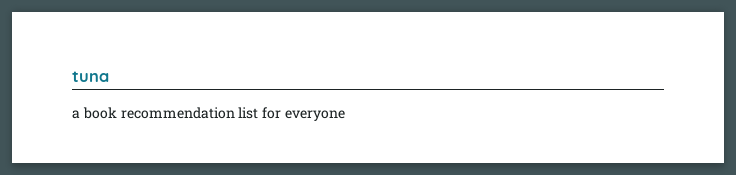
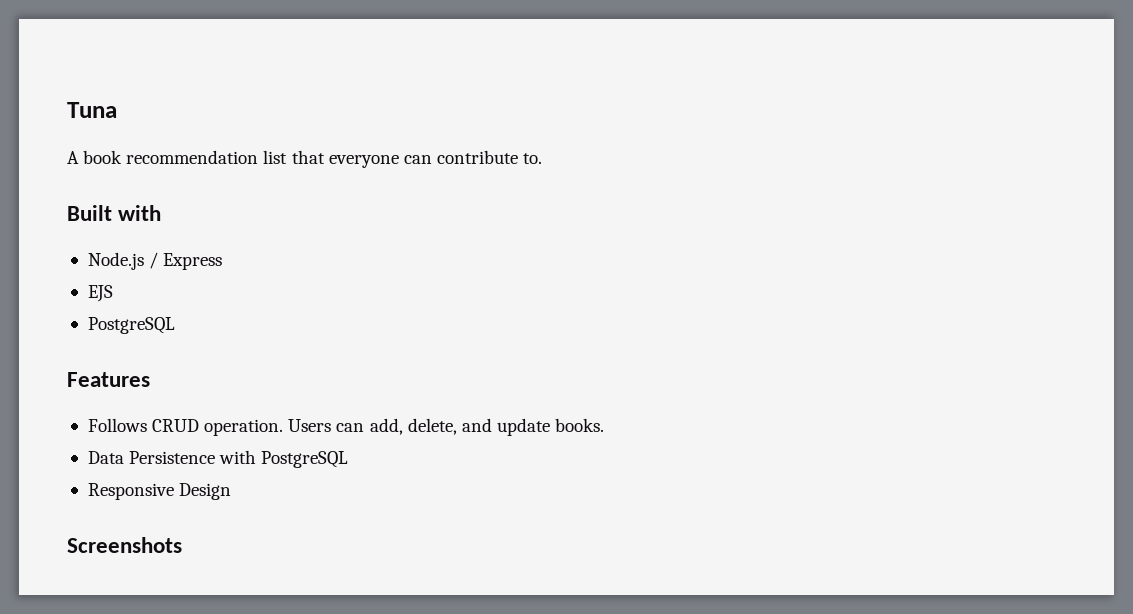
- tuna
- a book recommendation list for everyone
+ Tuna
+ A book recommendation list that everyone can contribute to.
+ Built with
+ Node.js / Express
+ EJS
+ PostgreSQL
+ Features
+ Follows CRUD operation. Users can add, delete, and update books.
+ Data Persistence with PostgreSQL
+ Responsive Design
+ Screenshots

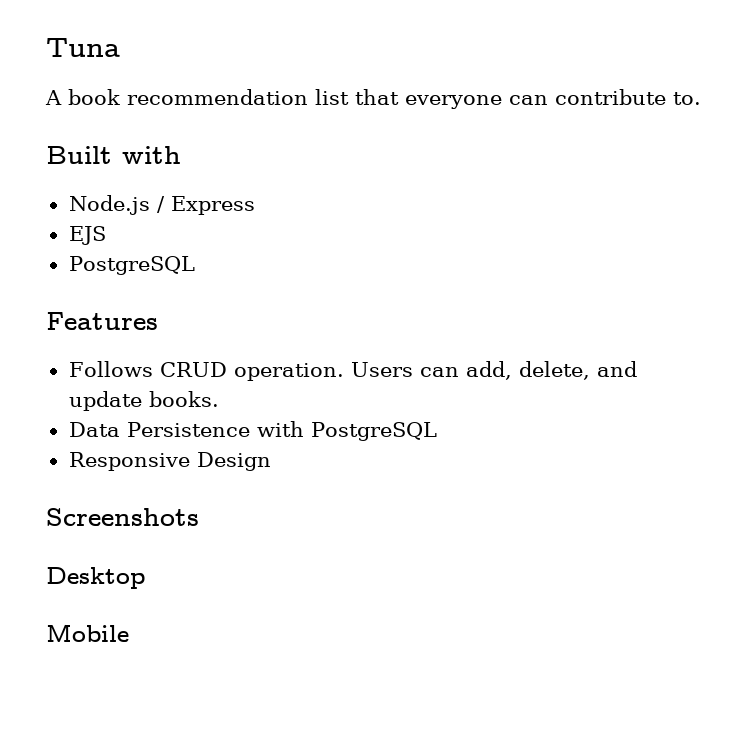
+ Desktop
+ Mobile

